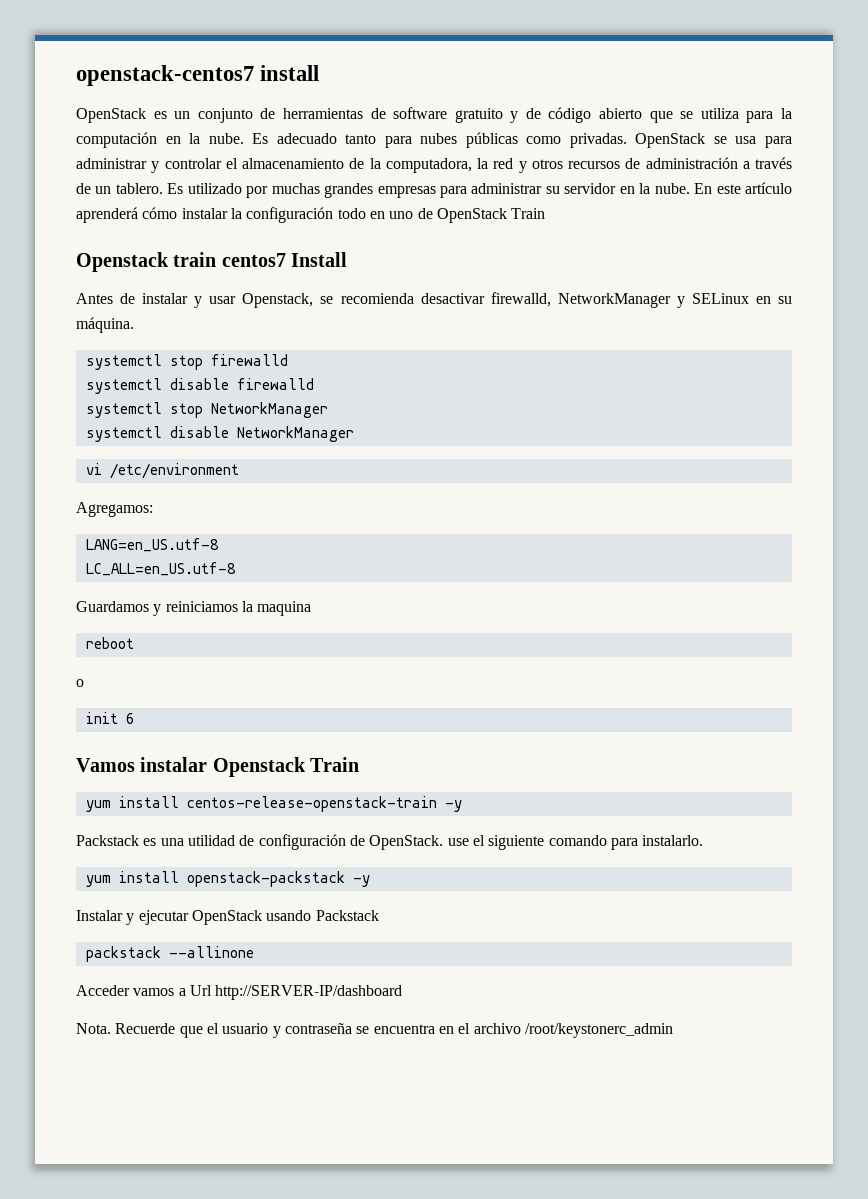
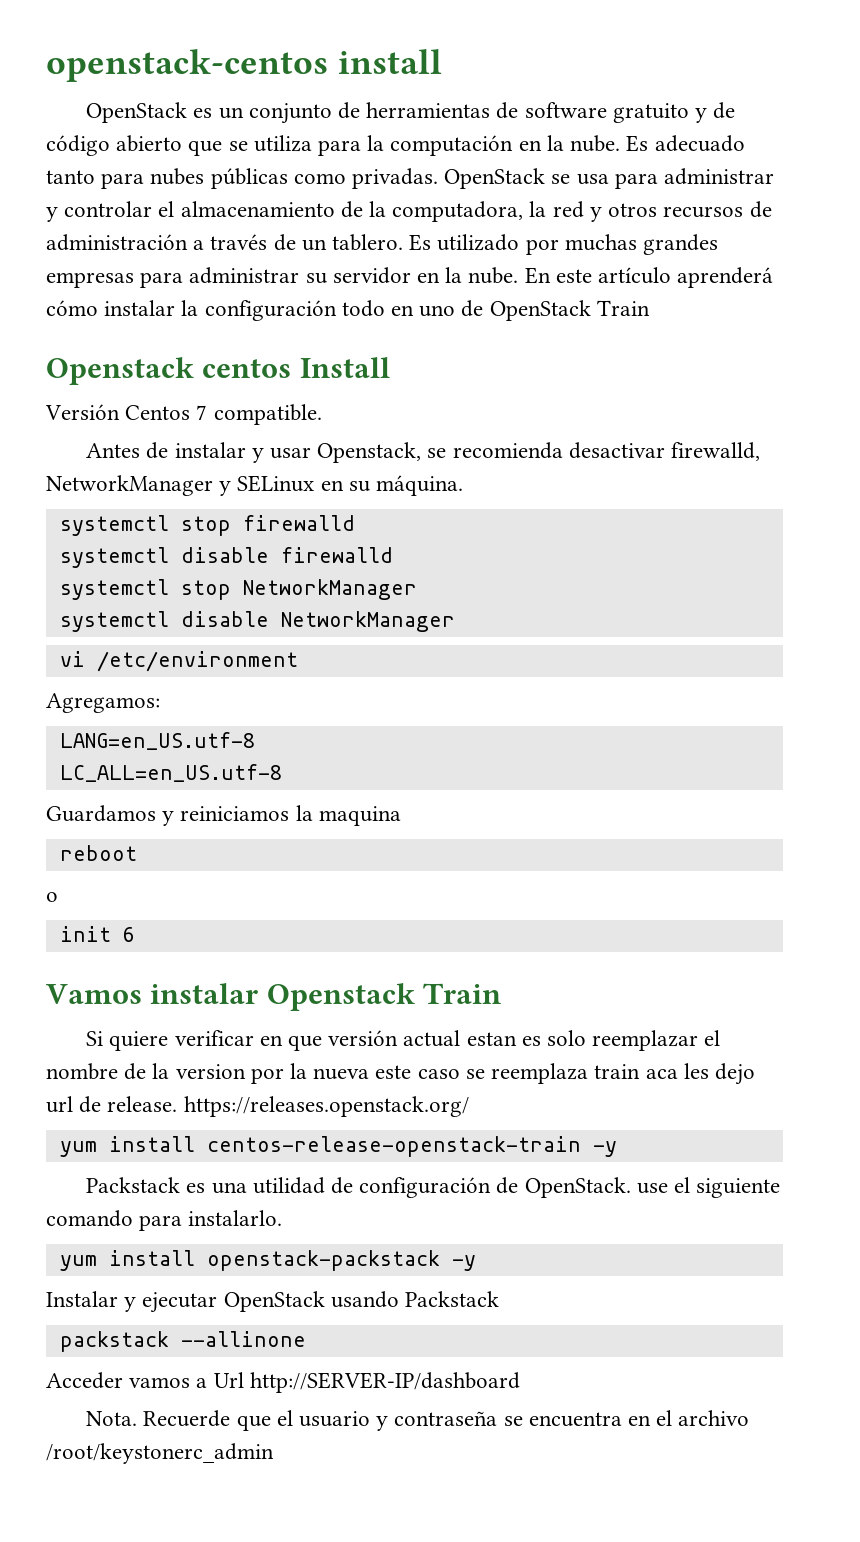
- openstack-centos7 install
+ openstack-centos install
- Openstack train centos7 Install
+ Openstack centos Install
+ Versión Centos 7 compatible.
+ Si quiere verificar en que versión actual estan es solo reemplazar el nombre de la version por la nueva este caso se reemplaza train aca les dejo url de release. https://releases.openstack.org/

